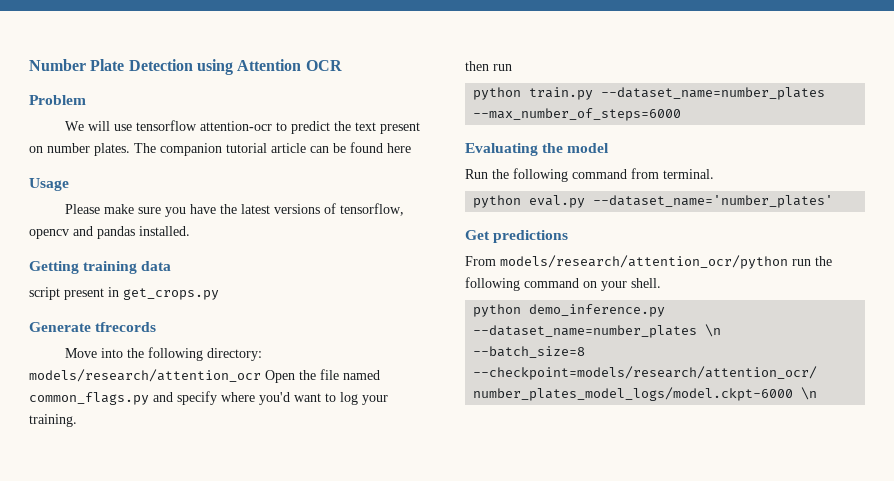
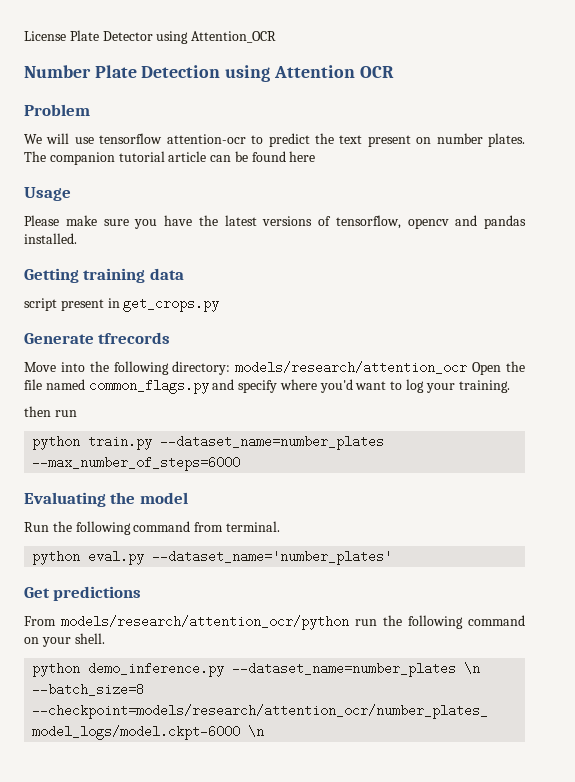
+ License Plate Detector using Attention_OCR

